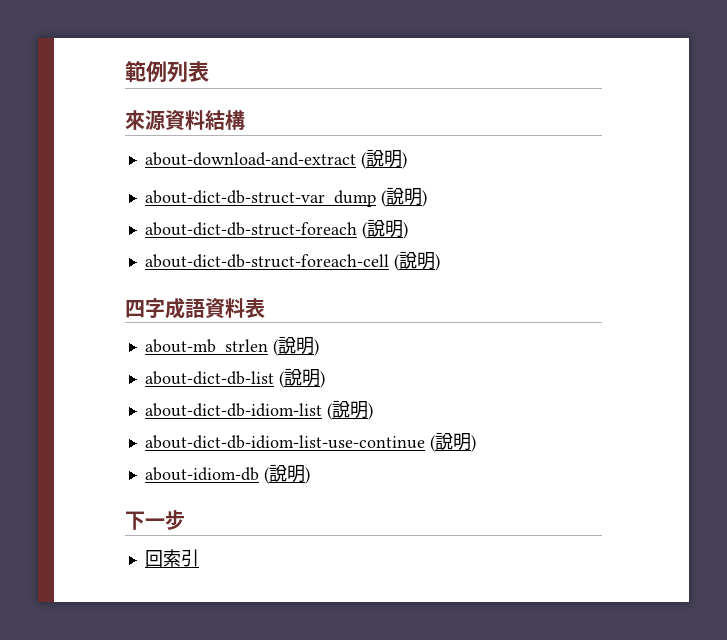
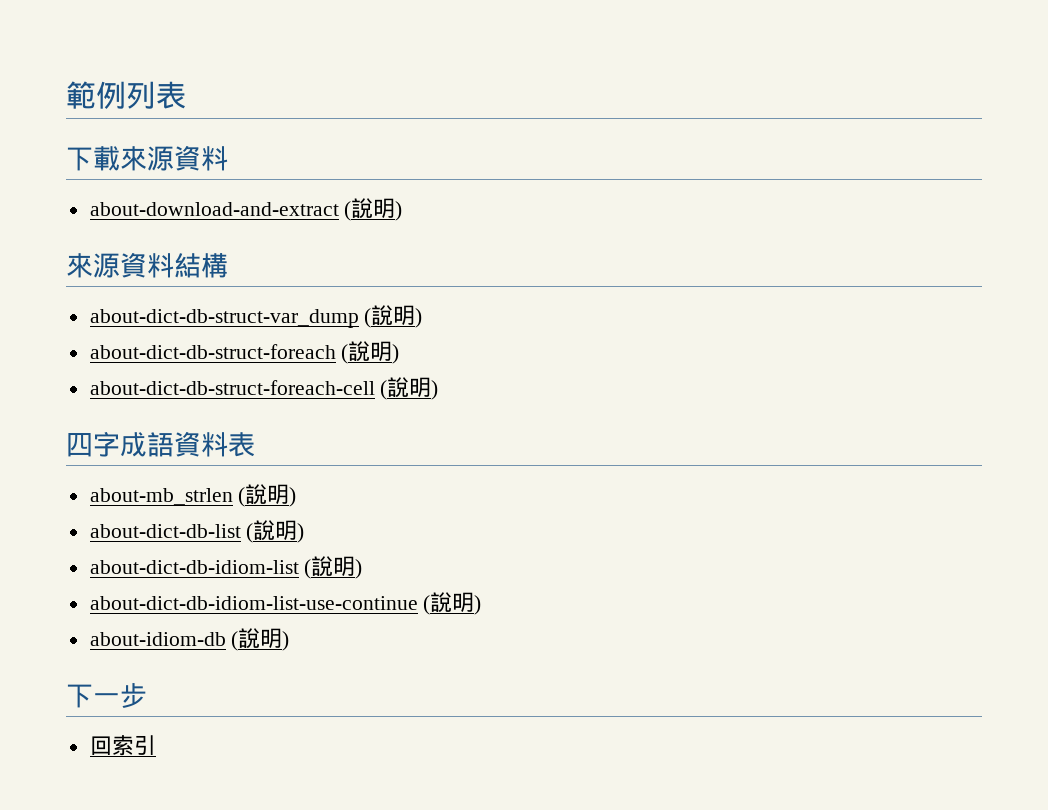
+ 下載來源資料
+ about-download-and-extract (說明)
- about-download-and-extract (說明)

